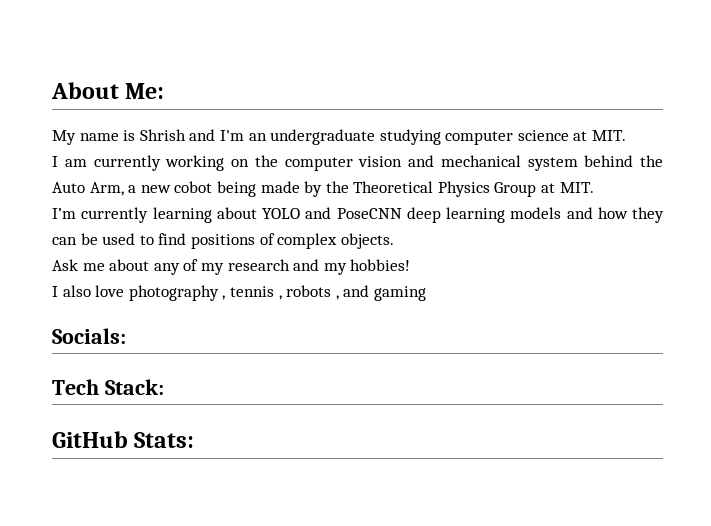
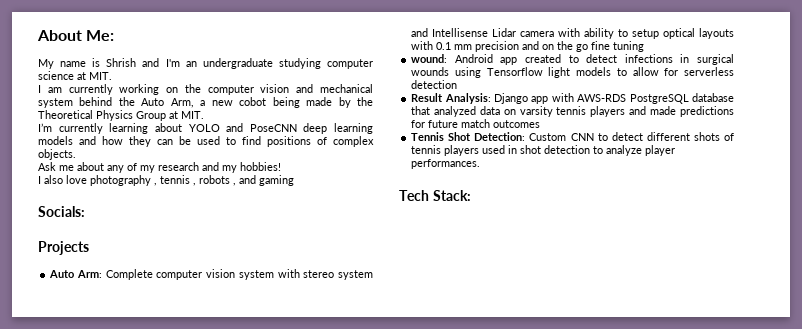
+ Projects
+ Auto Arm: Complete computer vision system with stereo system and Intellisense Lidar camera with ability to setup optical layouts with 0.1 mm precision and on the go fine tuning
+ wound: Android app created to detect infections in surgical wounds using Tensorflow light models to allow for serverless detection
+ Result Analysis: Django app with AWS-RDS PostgreSQL database that analyzed data on varsity tennis players and made predictions for future match outcomes
+ Tennis Shot Detection: Custom CNN to detect different shots of tennis players used in shot detection to analyze player performances.
- GitHub Stats:

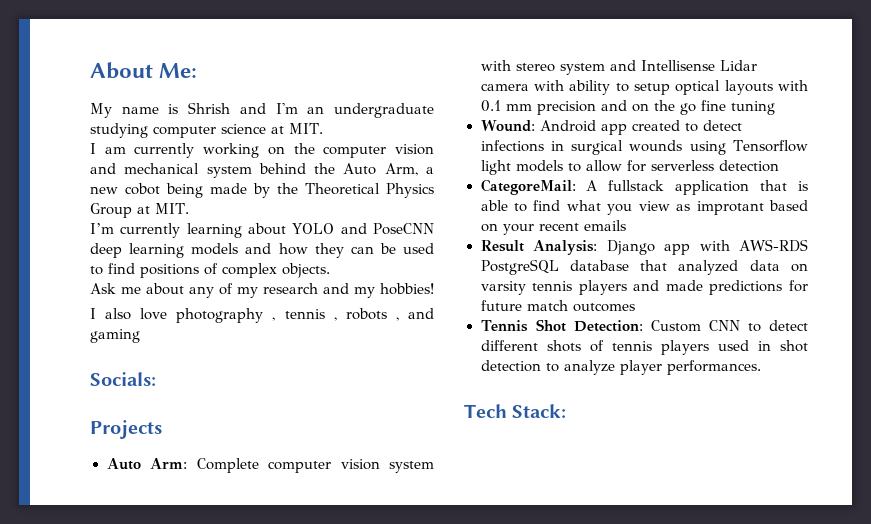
- wound: Android app created to detect infections in surgical wounds using Tensorflow light models to allow for serverless detection
+ Wound: Android app created to detect infections in surgical wounds using Tensorflow light models to allow for serverless detection
+ CategoreMail: A fullstack application that is able to find what you view as improtant based on your recent emails

